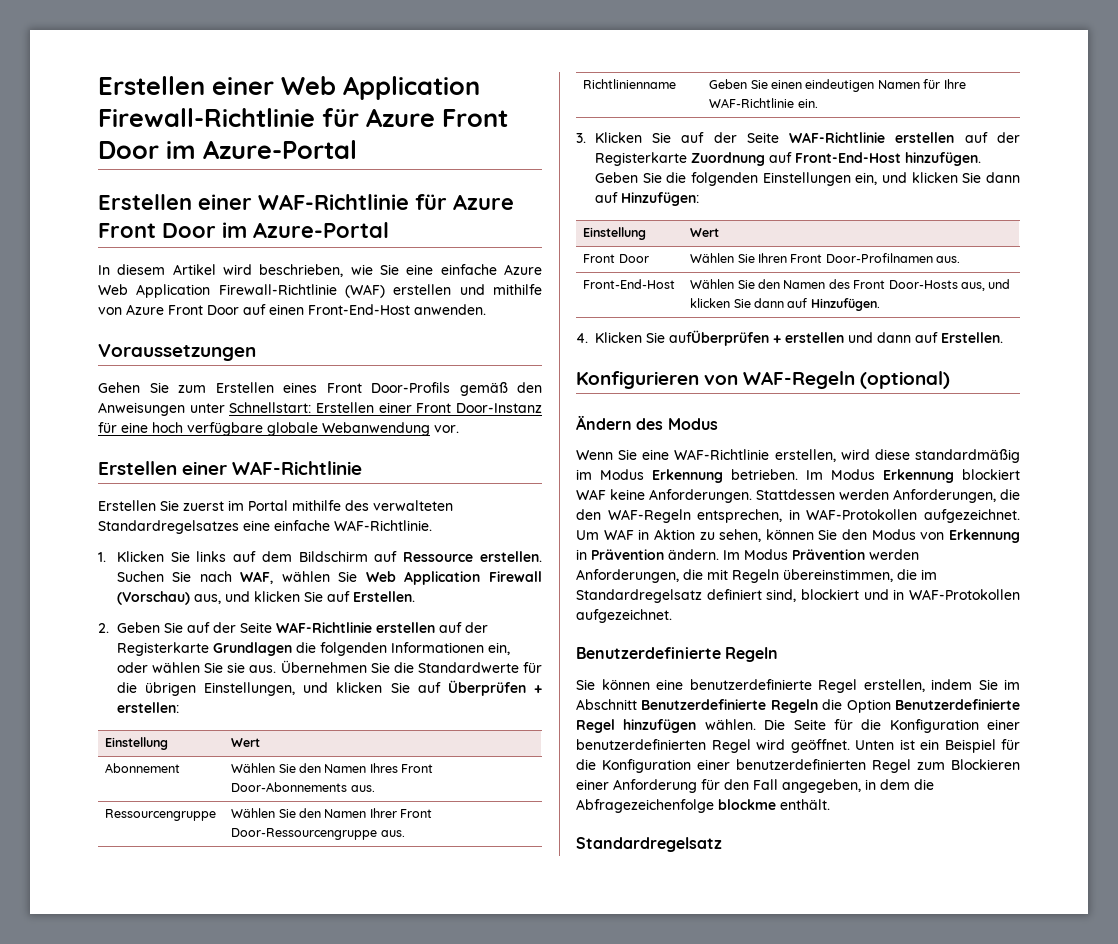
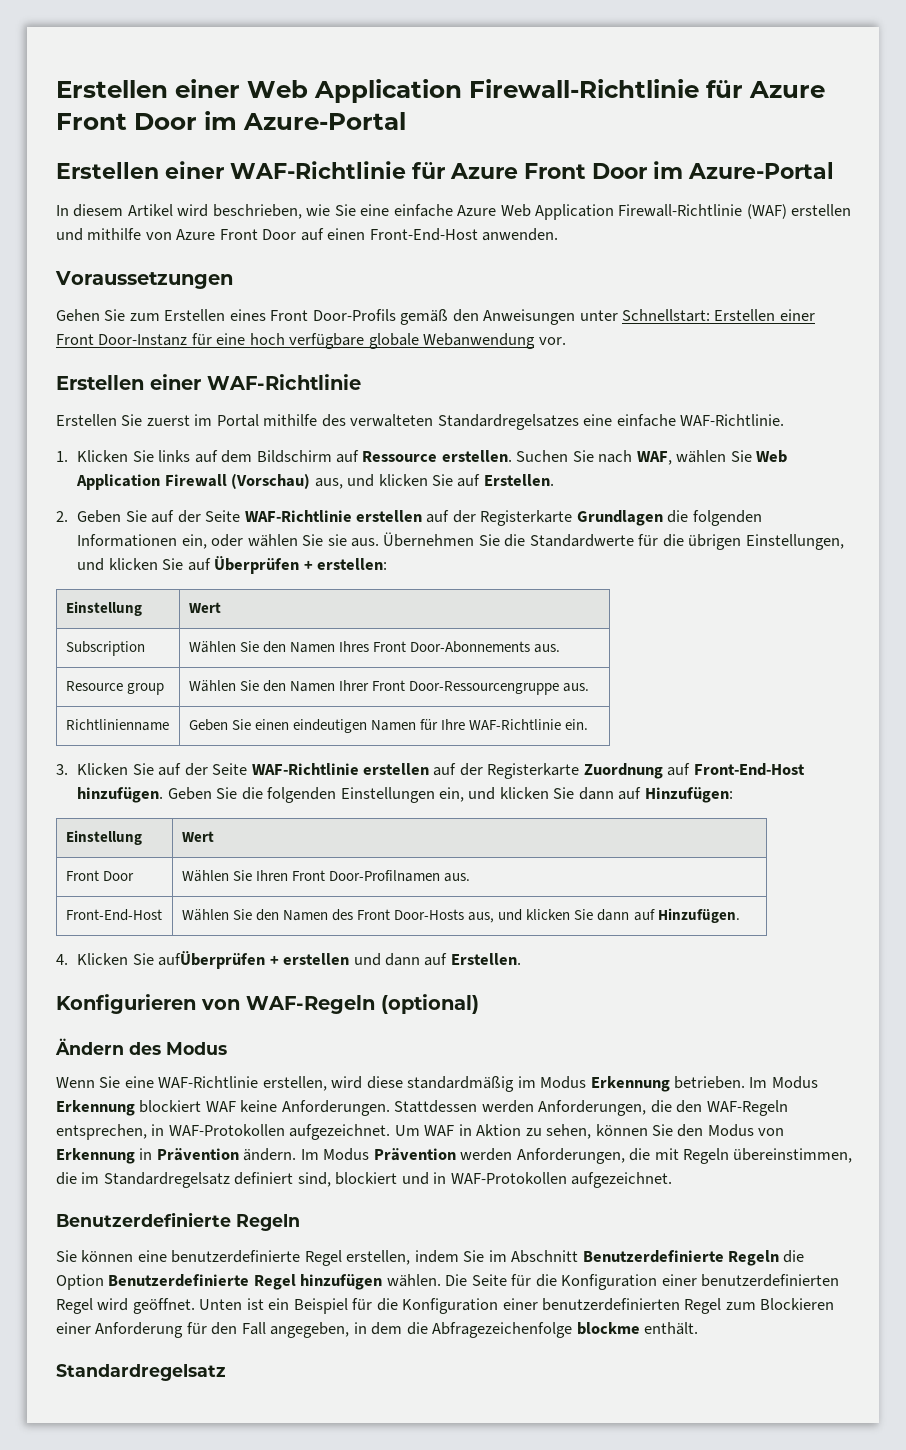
- Abonnement | Wählen Sie den Namen Ihres Front Door-Abonnements aus.
+ Subscription | Wählen Sie den Namen Ihres Front Door-Abonnements aus.
- Ressourcengruppe | Wählen Sie den Namen Ihrer Front Door-Ressourcengruppe aus.
+ Resource group | Wählen Sie den Namen Ihrer Front Door-Ressourcengruppe aus.

